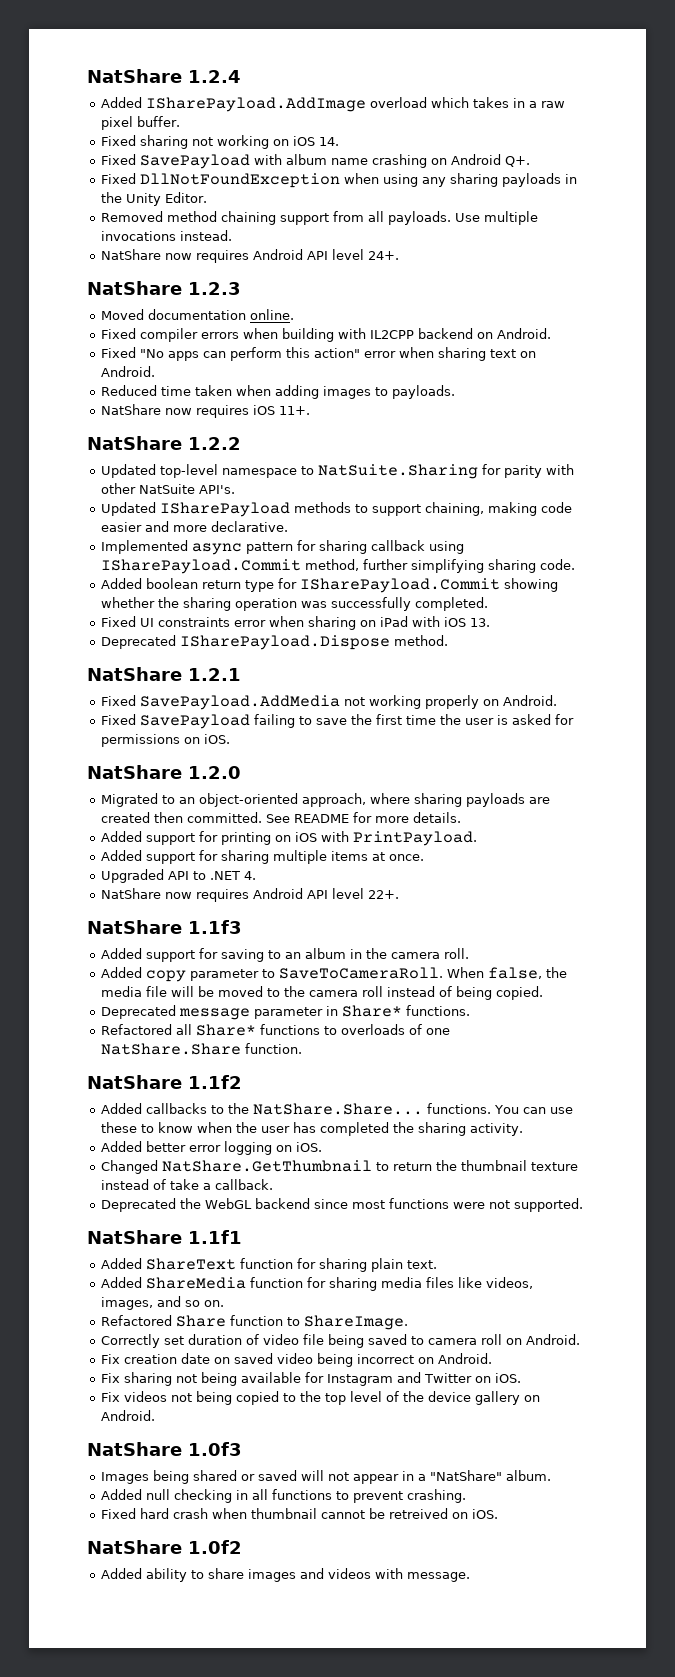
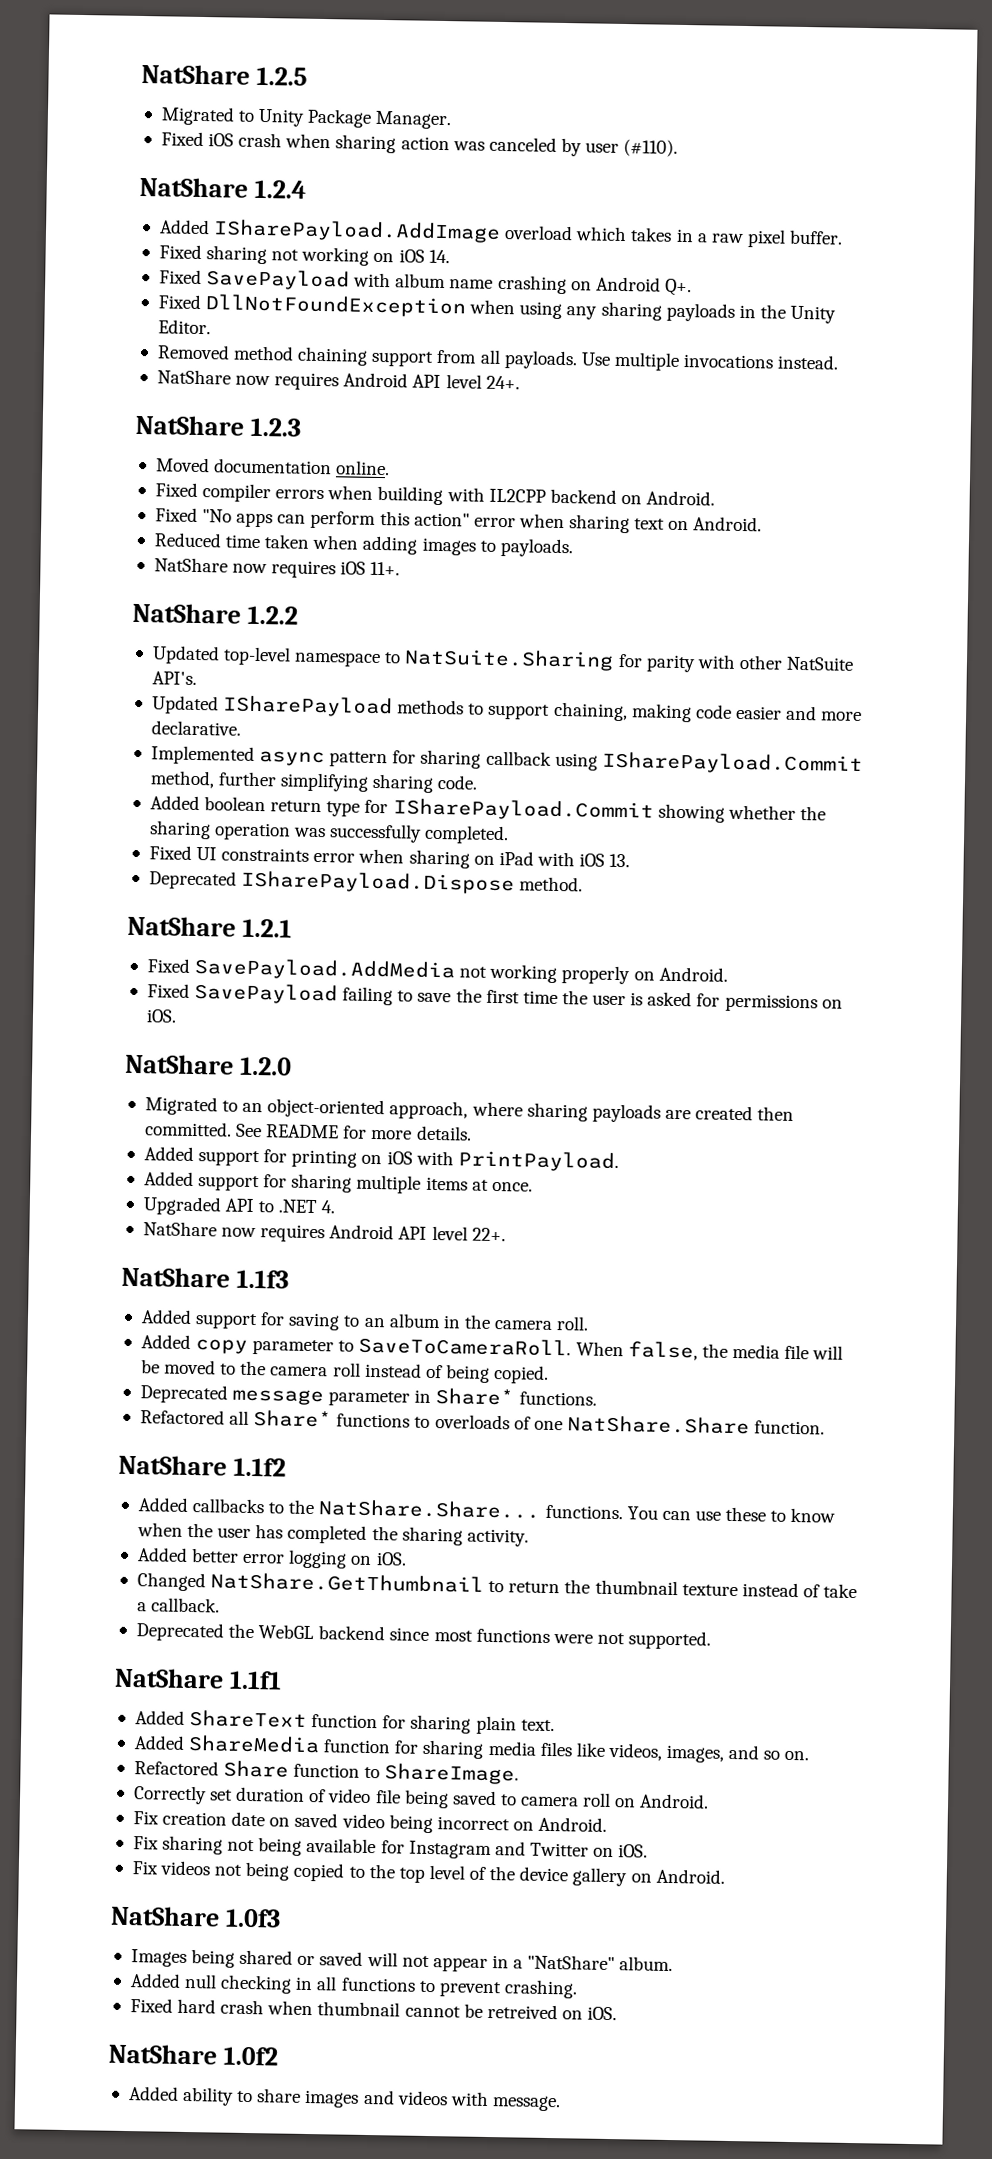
+ NatShare 1.2.5
+ Migrated to Unity Package Manager.
+ Fixed iOS crash when sharing action was canceled by user (#110).

